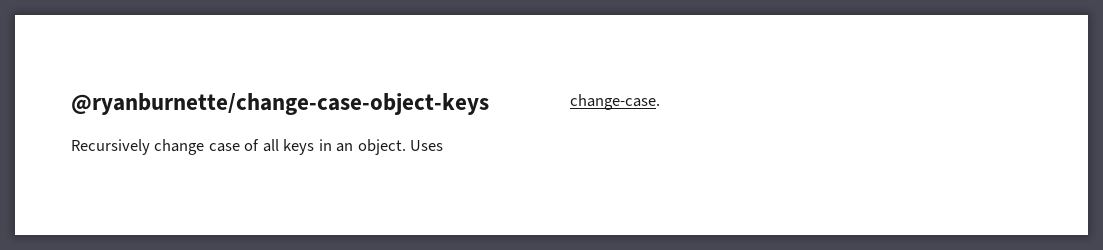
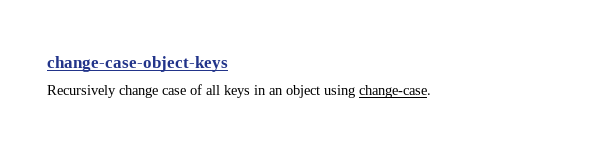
- @ryanburnette/change-case-object-keys
+ change-case-object-keys
- Recursively change case of all keys in an object. Uses change-case.
+ Recursively change case of all keys in an object using change-case.

